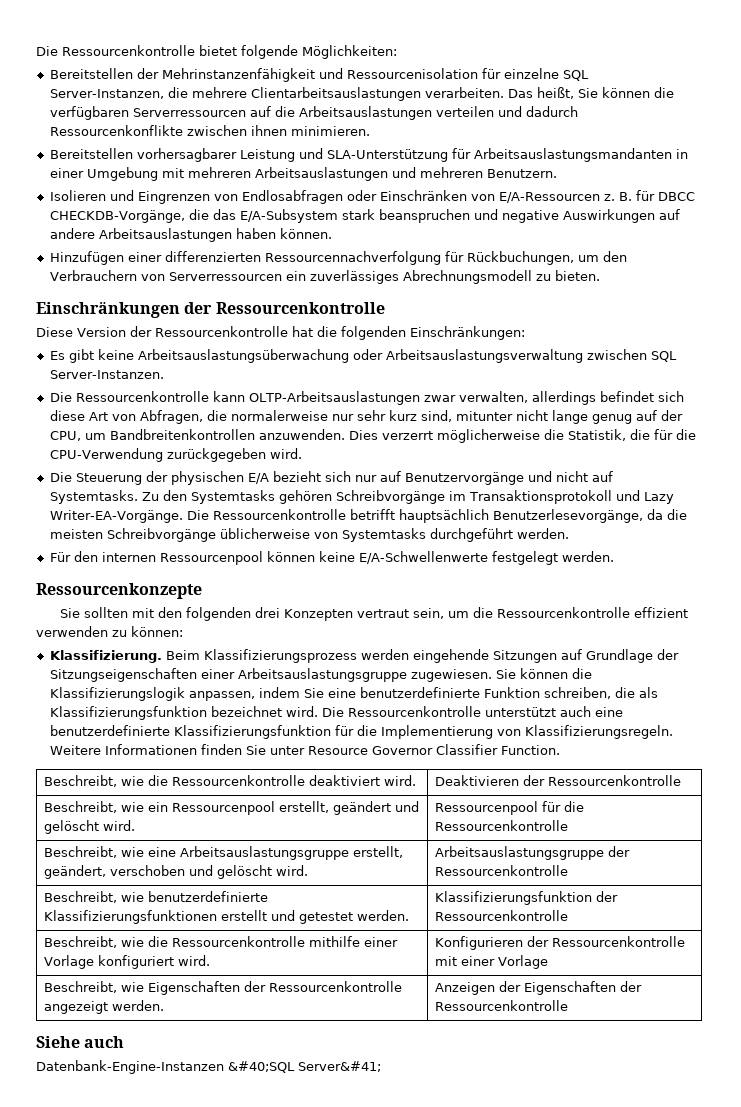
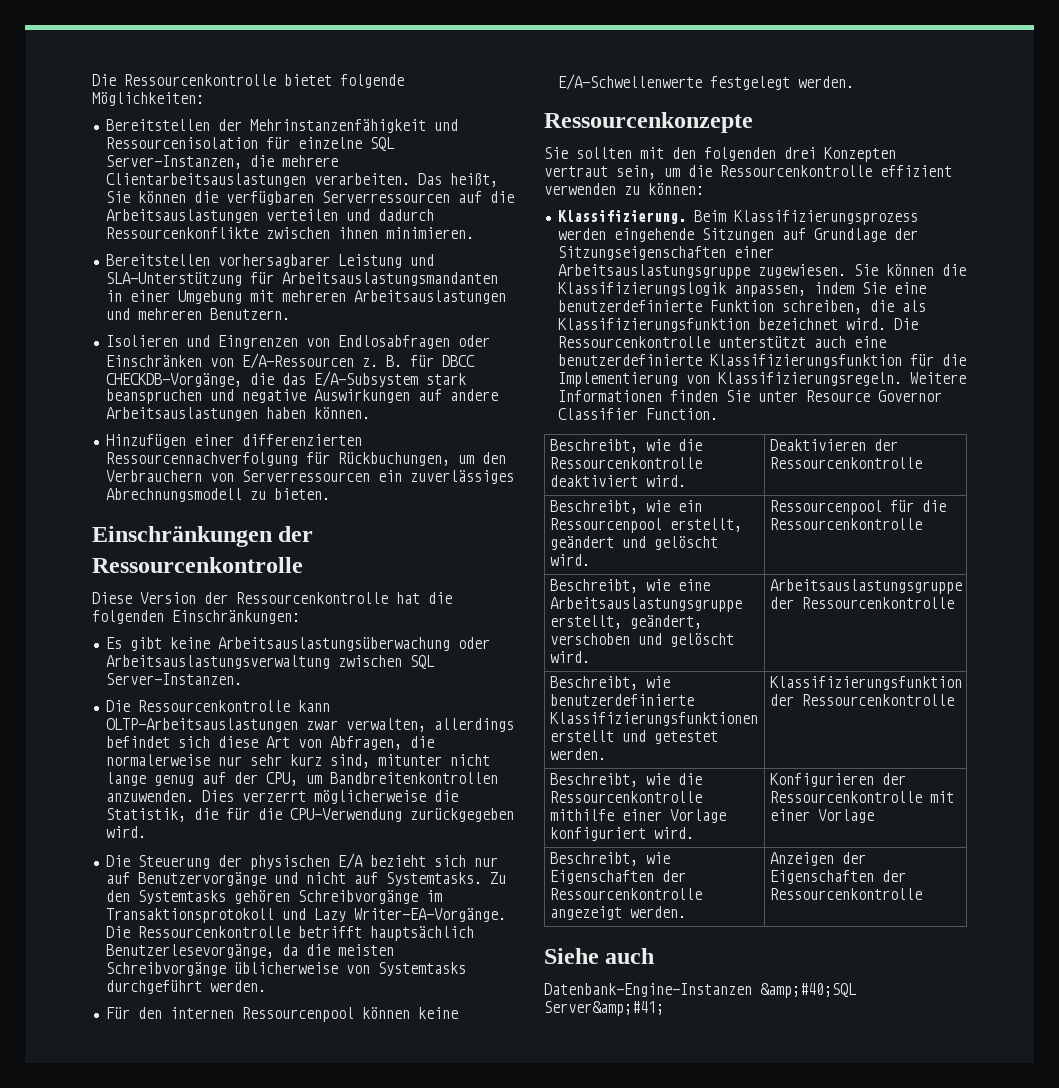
- Datenbank-Engine-Instanzen &#40;SQL Server&#41;
+ Datenbank-Engine-Instanzen &amp;#40;SQL Server&amp;#41;

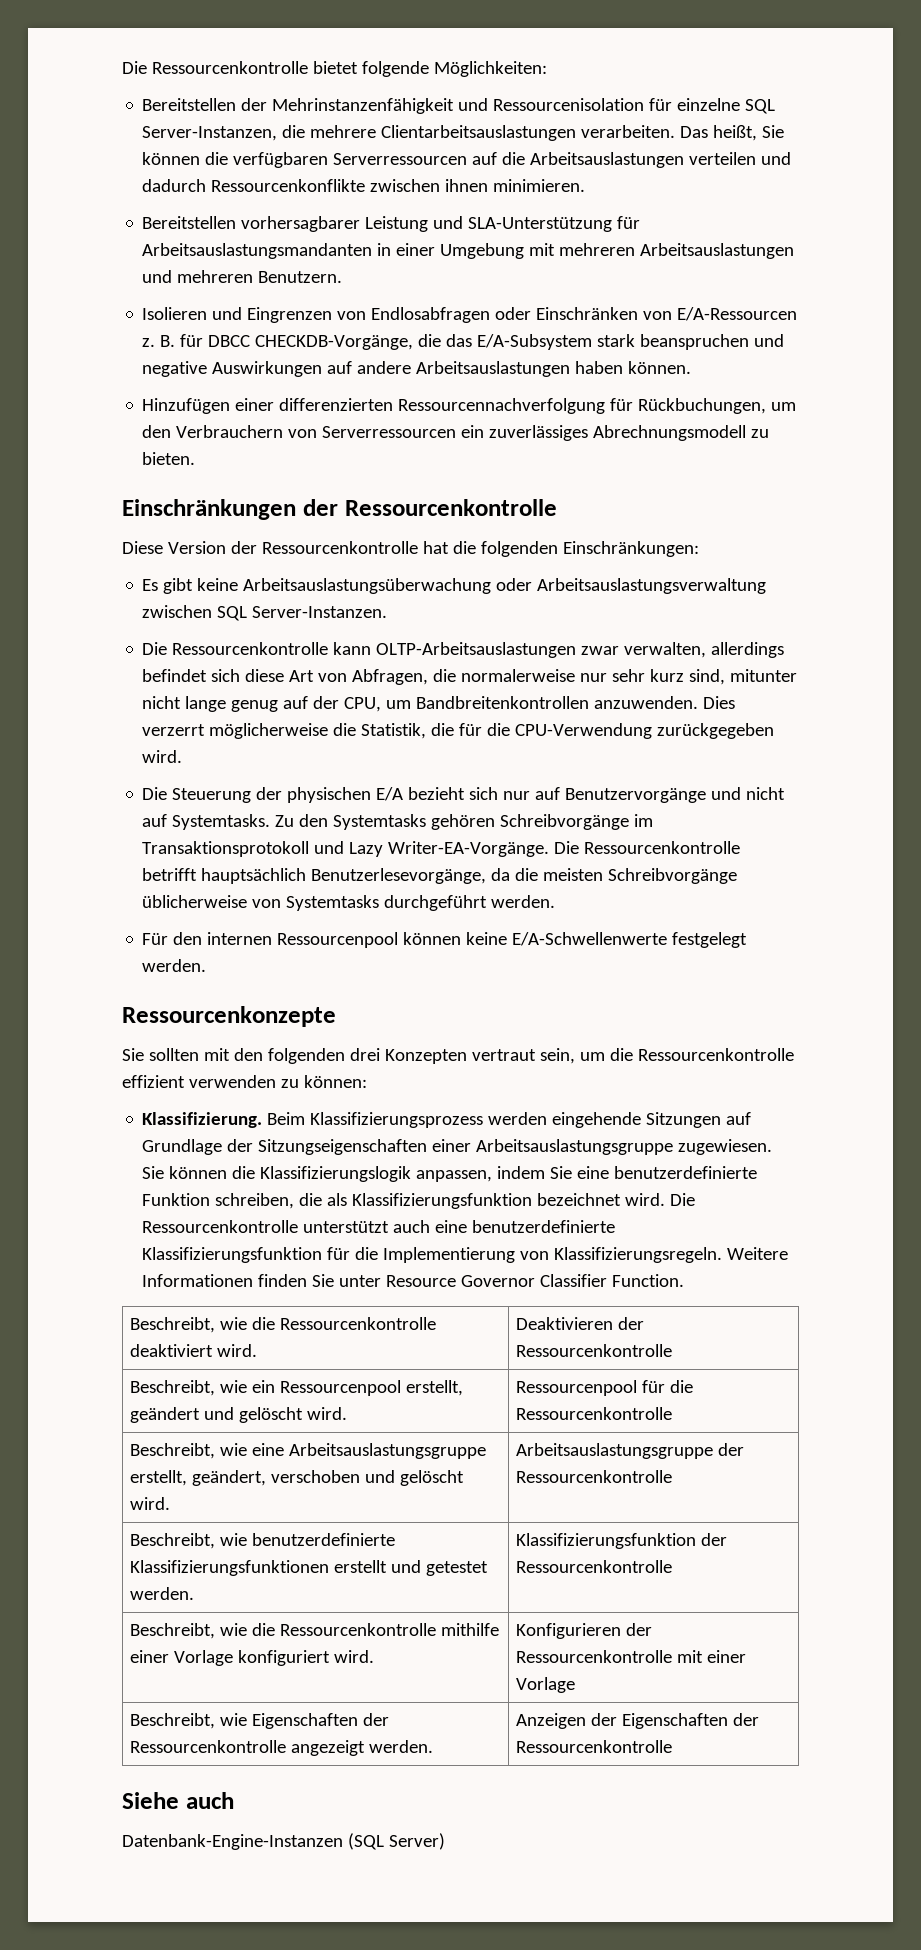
- Datenbank-Engine-Instanzen &amp;#40;SQL Server&amp;#41;
+ Datenbank-Engine-Instanzen (SQL Server)

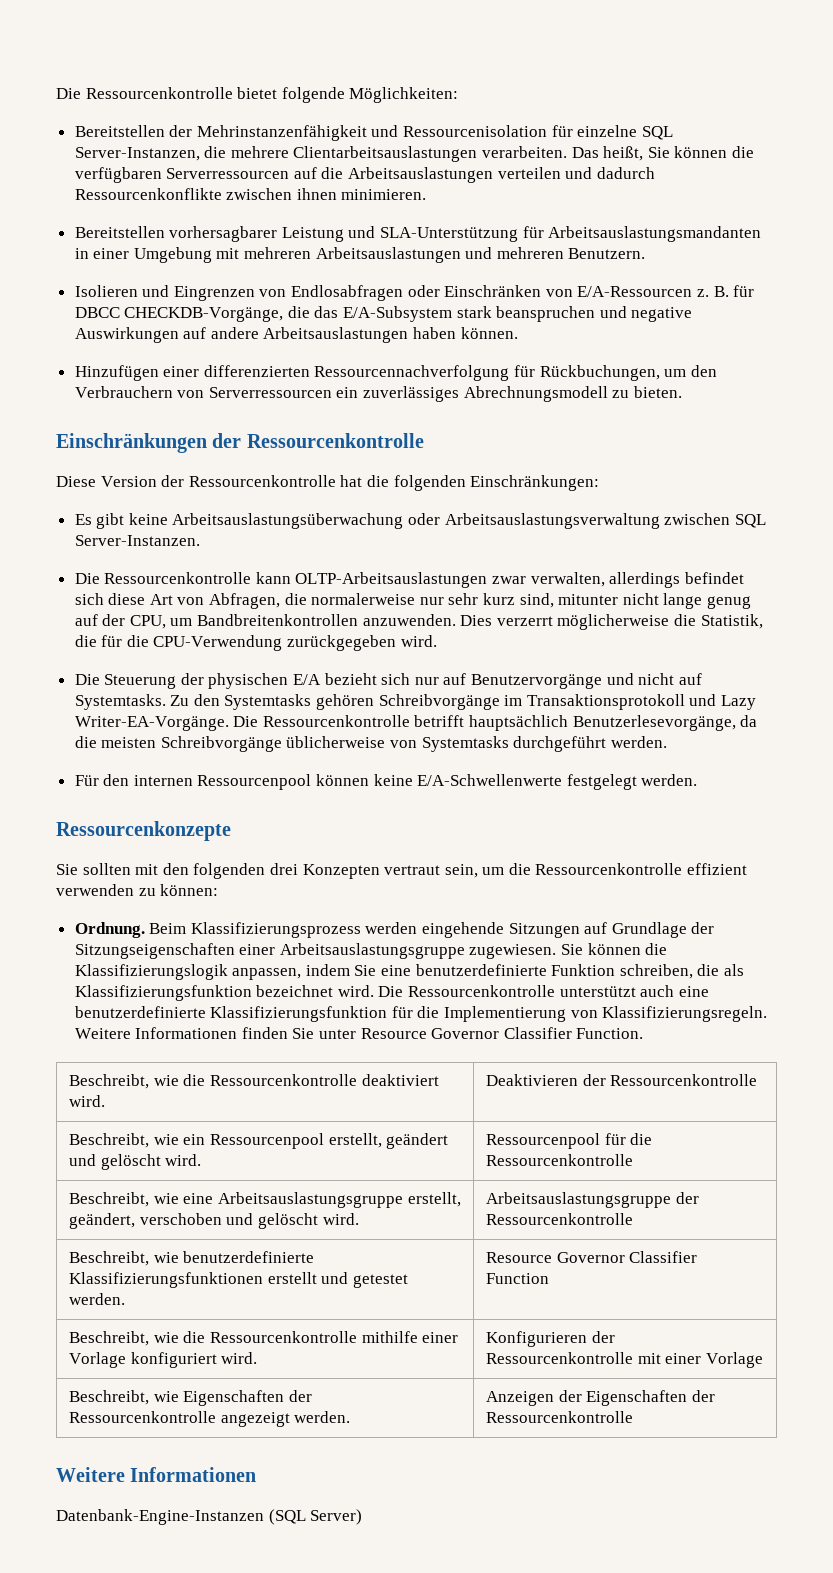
- Klassifizierung.
+ Ordnung.
- Beschreibt, wie benutzerdefinierte Klassifizierungsfunktionen erstellt und getestet werden. | Klassifizierungsfunktion der Ressourcenkontrolle
+ Beschreibt, wie benutzerdefinierte Klassifizierungsfunktionen erstellt und getestet werden. | Resource Governor Classifier Function
  Beschreibt, wie Eigenschaften der Ressourcenkontrolle angezeigt werden. | Anzeigen der Eigenschaften der Ressourcenkontrolle
- Siehe auch
+ Weitere Informationen

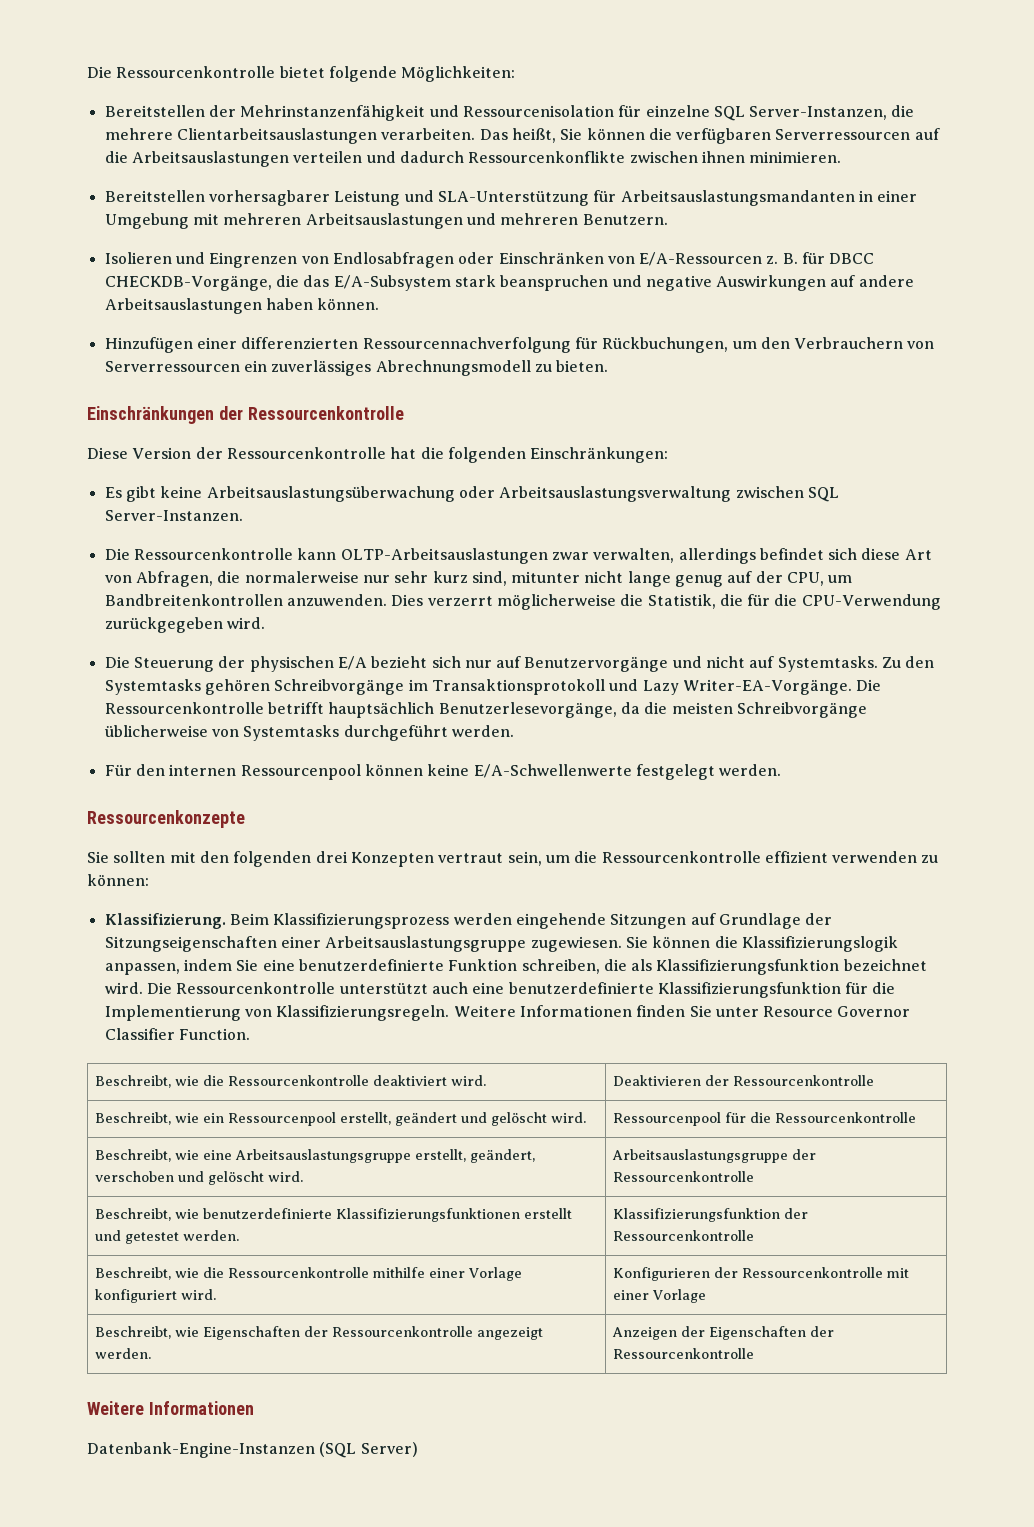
- Ordnung.
+ Klassifizierung.
- Beschreibt, wie benutzerdefinierte Klassifizierungsfunktionen erstellt und getestet werden. | Resource Governor Classifier Function
+ Beschreibt, wie benutzerdefinierte Klassifizierungsfunktionen erstellt und getestet werden. | Klassifizierungsfunktion der Ressourcenkontrolle

